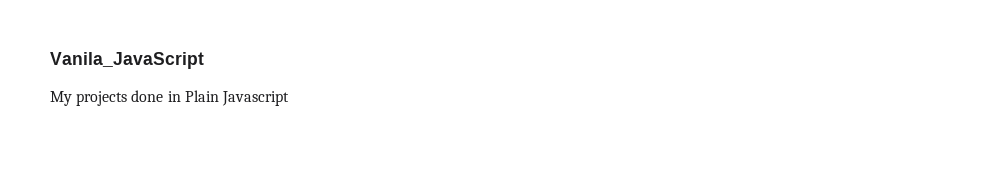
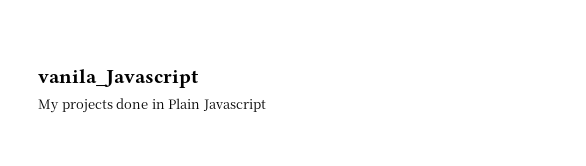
- Vanila_JavaScript
+ vanila_Javascript

